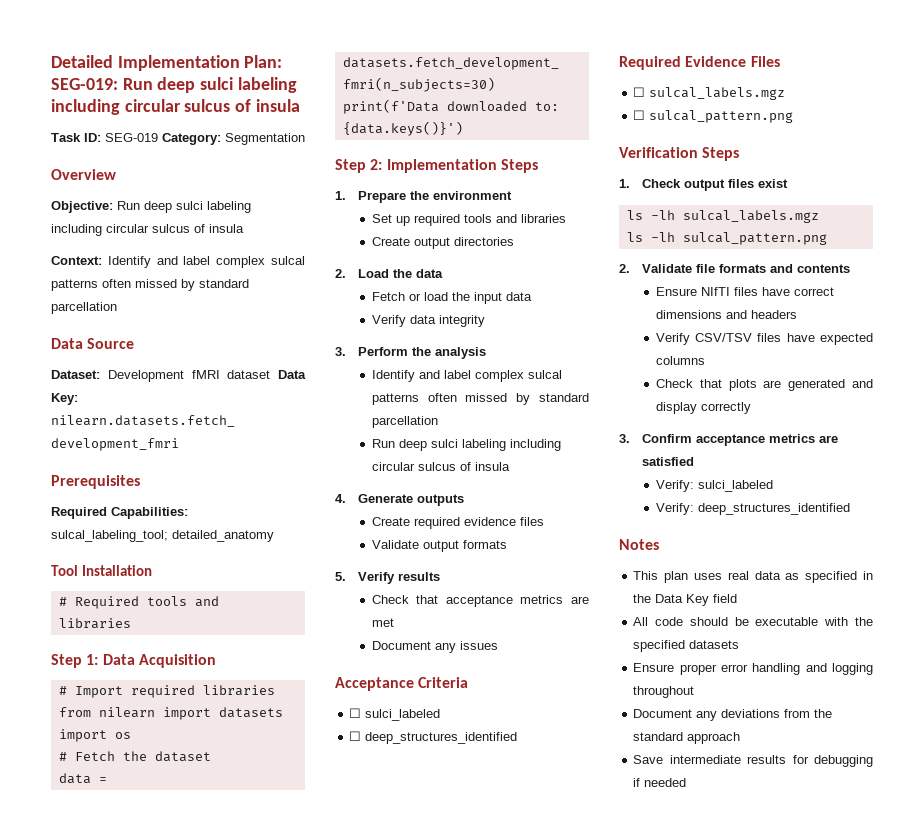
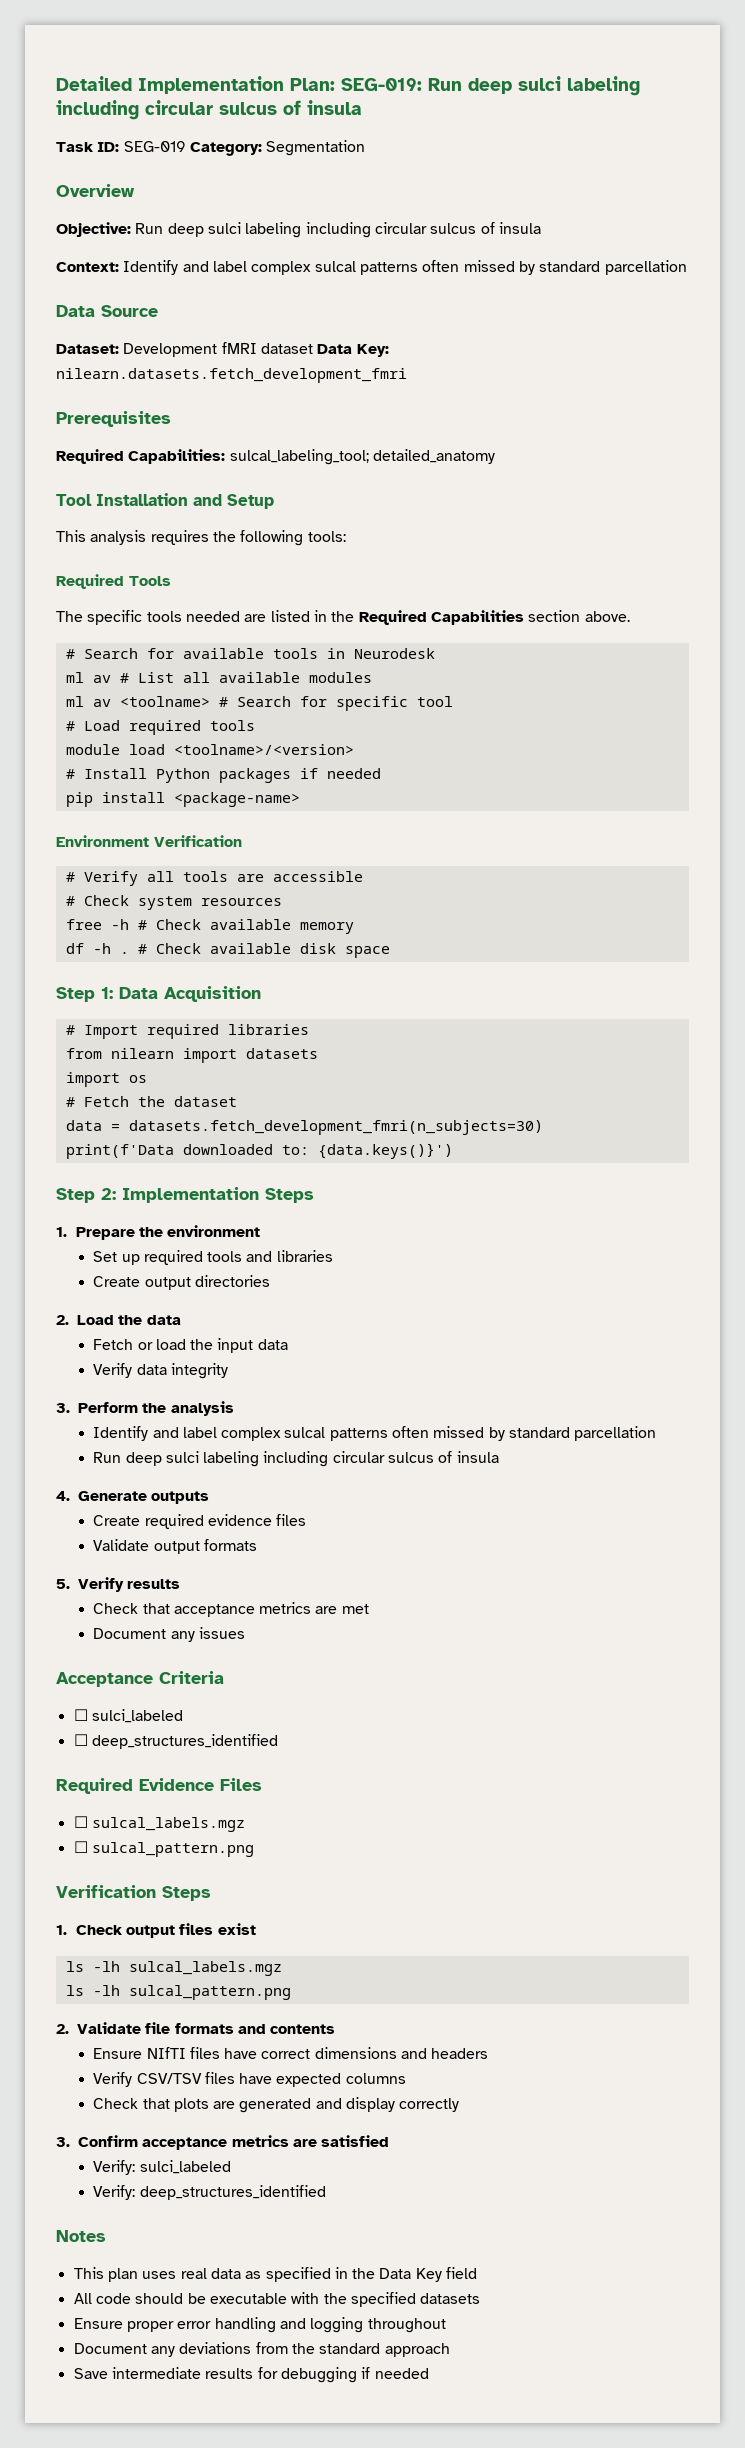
- Tool Installation
- # Required tools and libraries
+ Tool Installation and Setup
+ This analysis requires the following tools:
+ Required Tools
+ The specific tools needed are listed in the Required Capabilities section above.
+ # Search for available tools in Neurodesk
+ ml av # List all available modules
+ ml av <toolname> # Search for specific tool
+ # Load required tools
+ module load <toolname>/<version>
+ # Install Python packages if needed
+ pip install <package-name>
+ Environment Verification
+ # Verify all tools are accessible
+ # Check system resources
+ free -h # Check available memory
+ df -h . # Check available disk space

